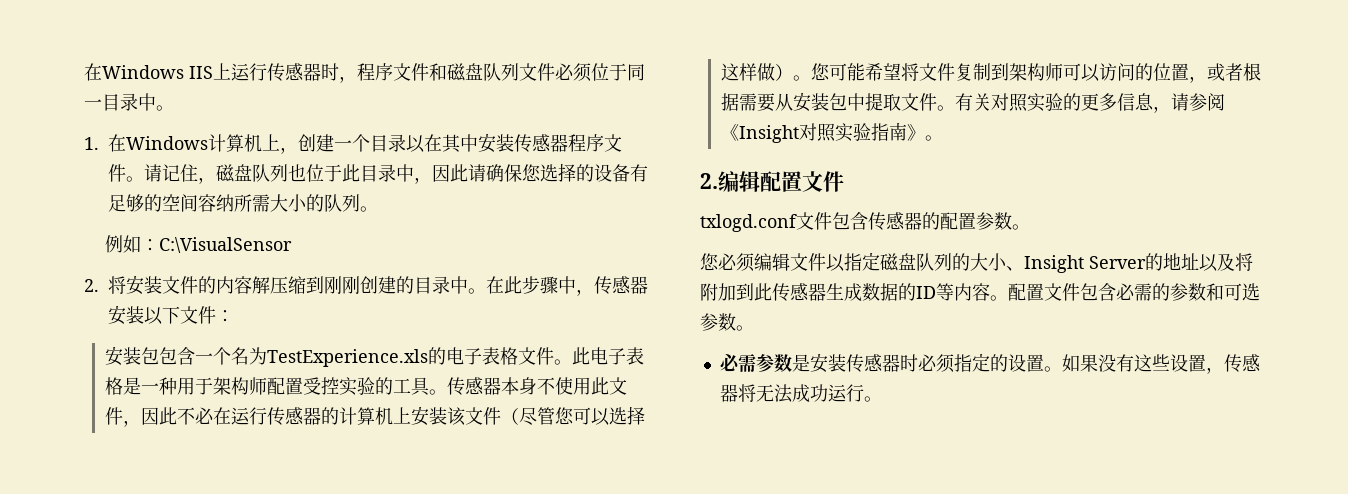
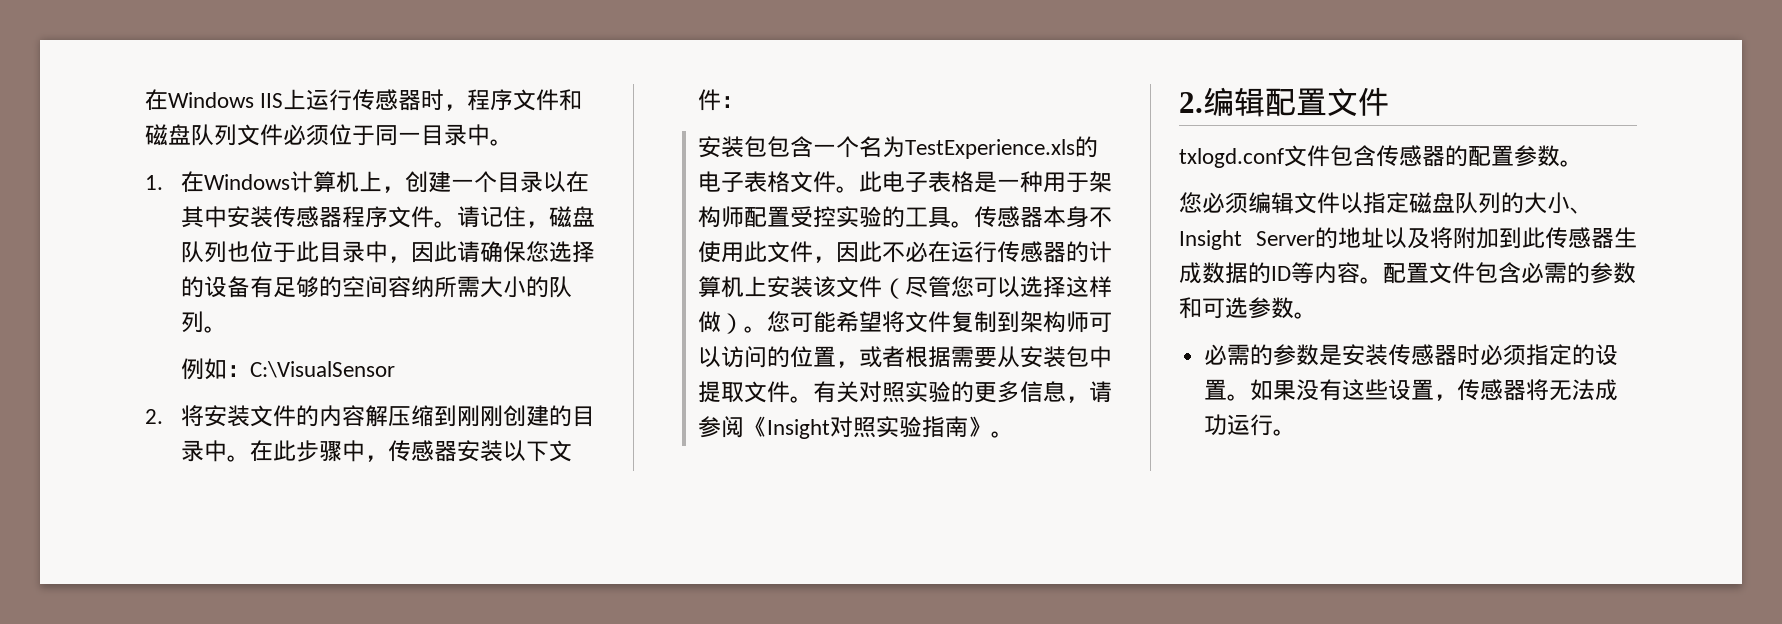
- 必需参数是安装传感器时必须指定的设置。
+ 必需的参数是安装传感器时必须指定的设置。

